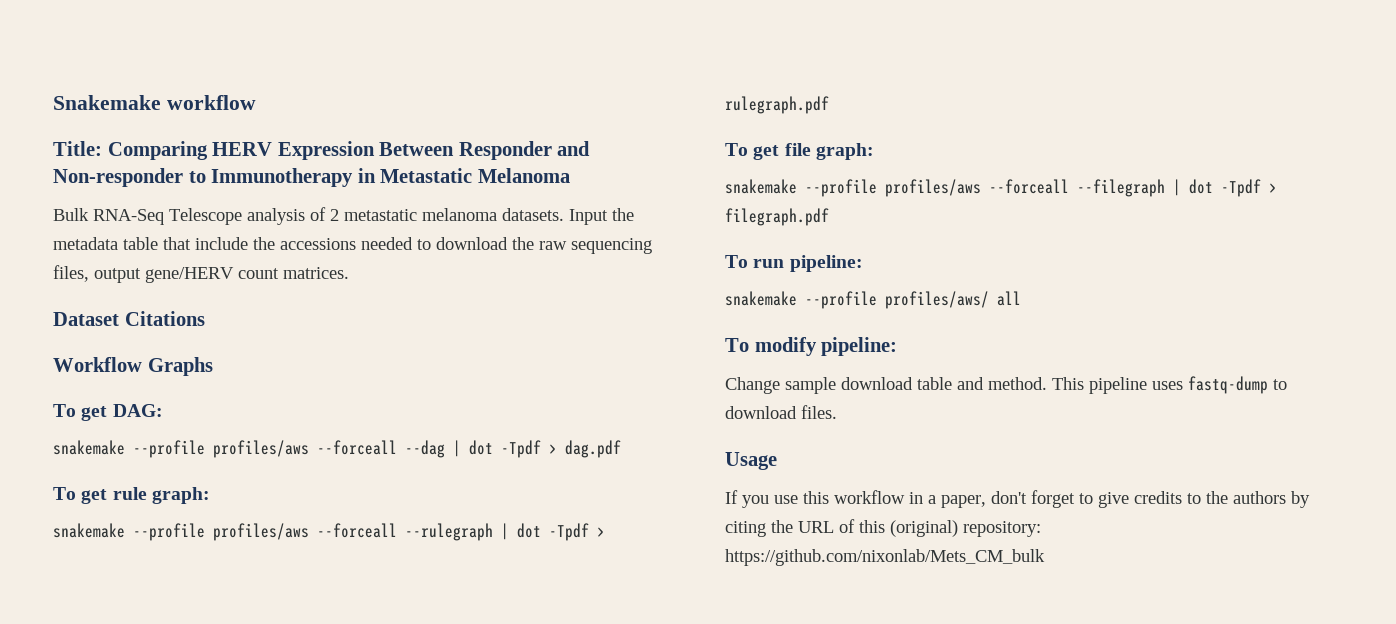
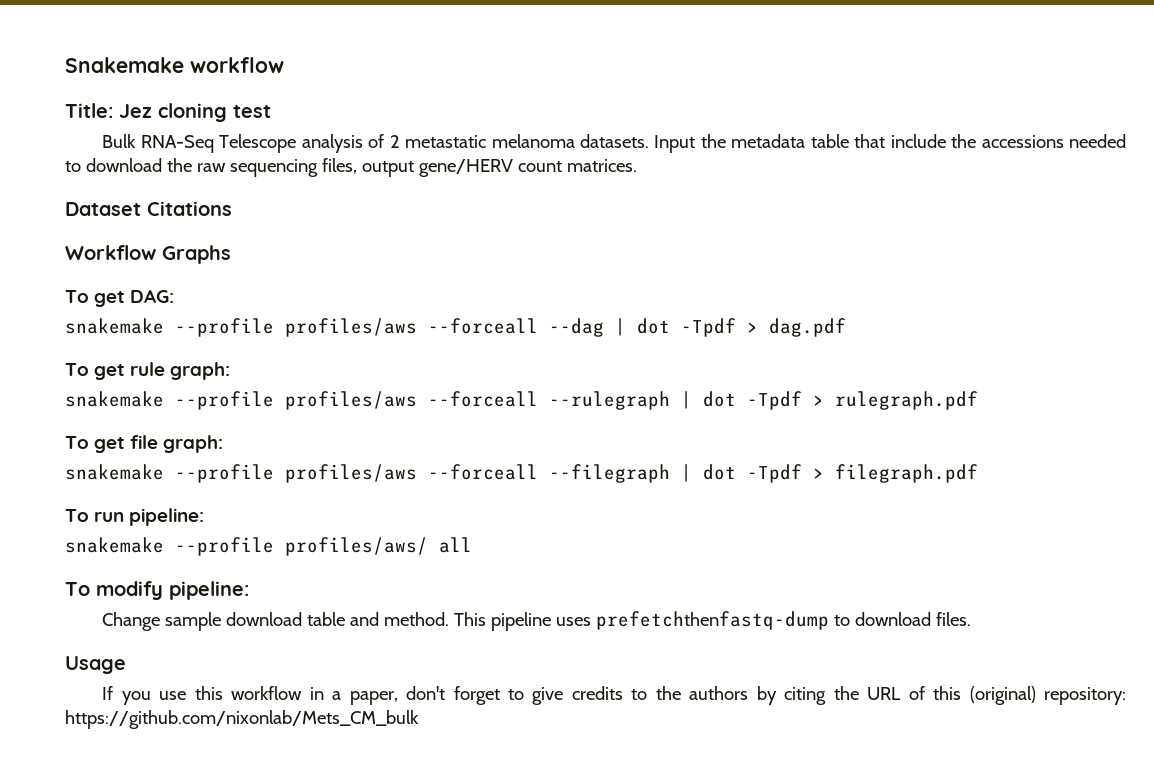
- Title: Comparing HERV Expression Between Responder and Non-responder to Immunotherapy in Metastatic Melanoma
+ Title: Jez cloning test
- This pipeline uses fastq-dump to download files.
+ This pipeline uses prefetchthenfastq-dump to download files.

